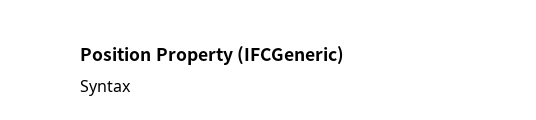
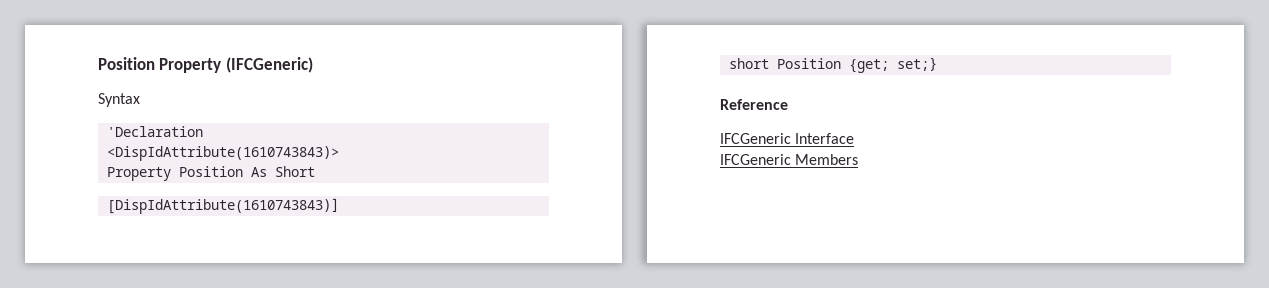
+ 'Declaration
+ <DispIdAttribute(1610743843)>
+ Property Position As Short
+ [DispIdAttribute(1610743843)]
+ short Position {get; set;}
+ Reference
+ IFCGeneric Interface
+ IFCGeneric Members

